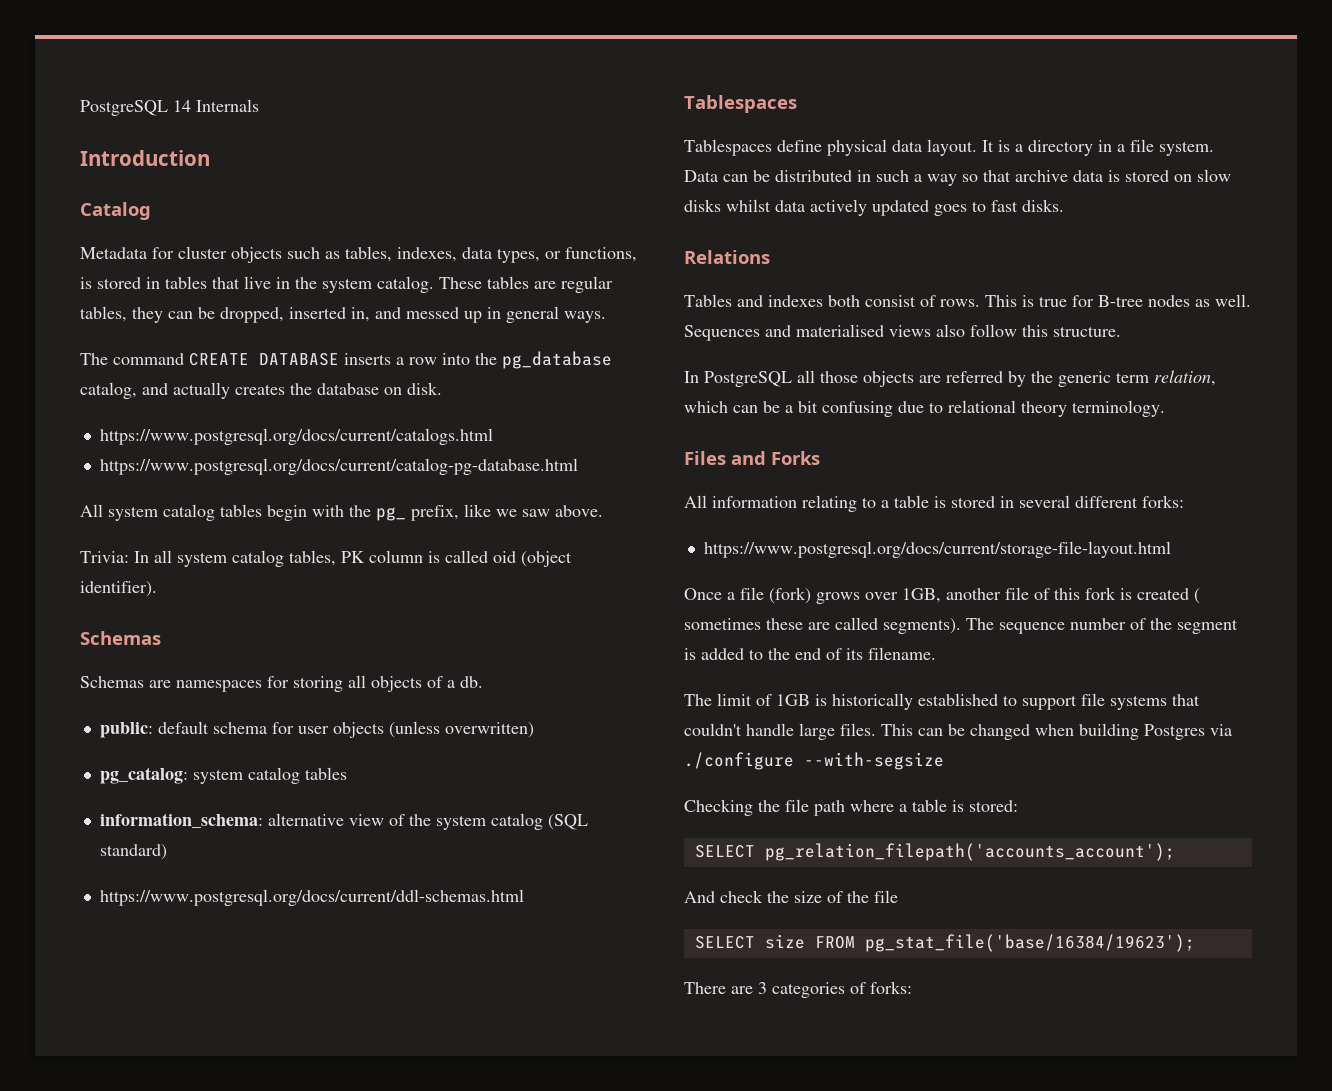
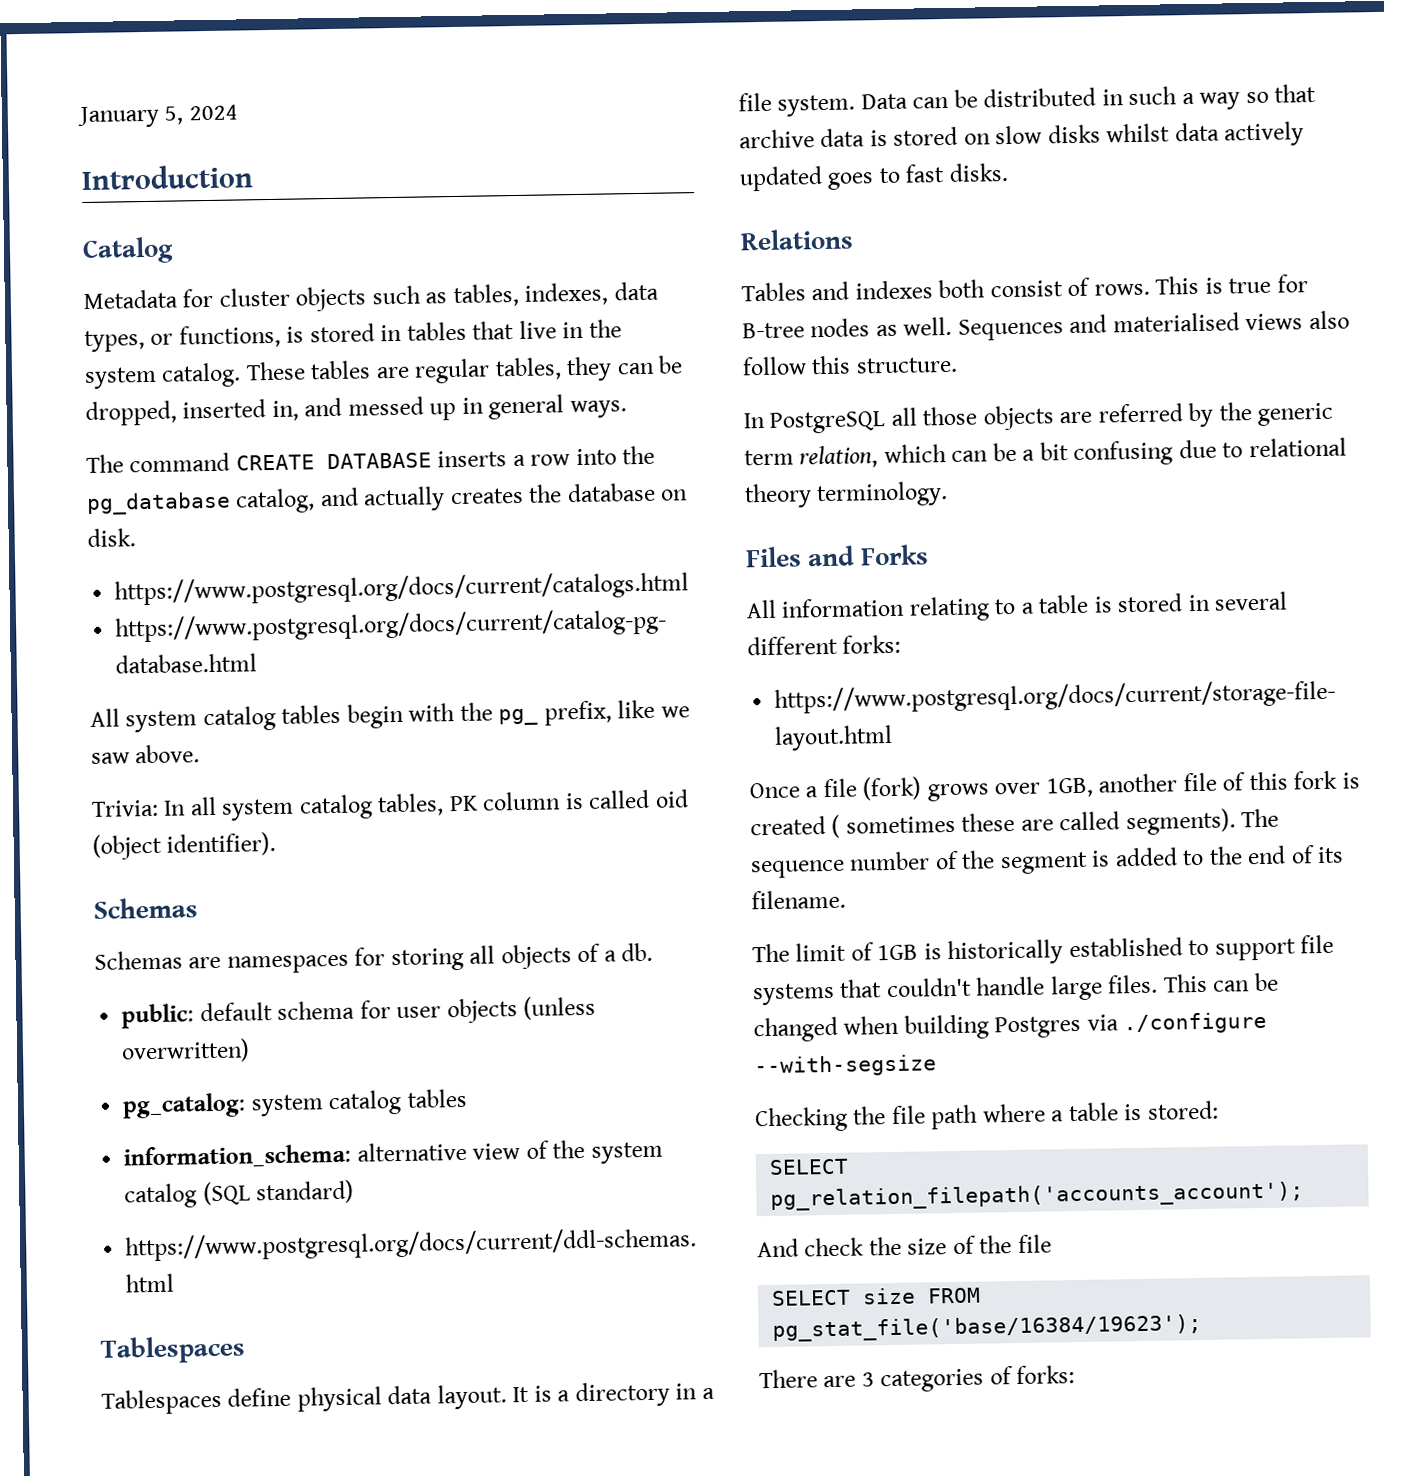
- PostgreSQL 14 Internals
+ January 5, 2024

